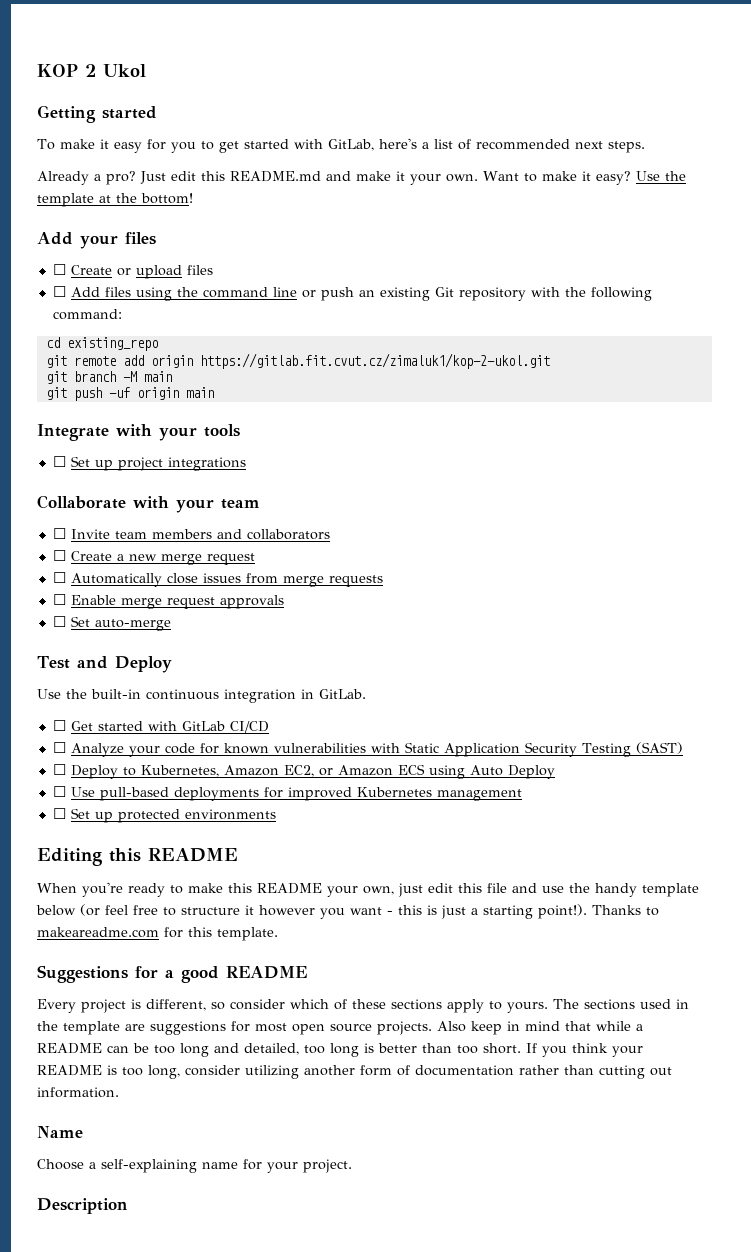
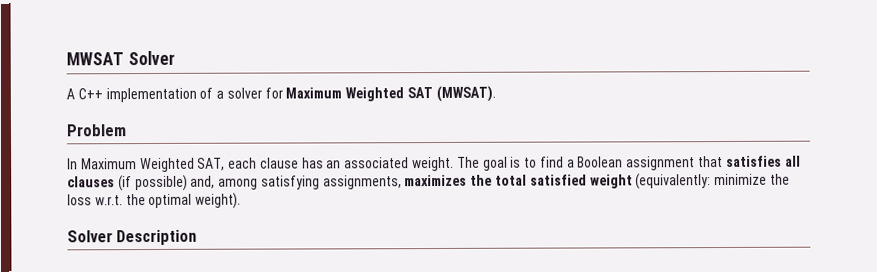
- KOP 2 Ukol
- Getting started
- To make it easy for you to get started with GitLab, here's a list of recommended next steps.
- Already a pro? Just edit this README.md and make it your own. Want to make it easy? Use the template at the bottom!
- Add your files
- ☐ Create or upload files
- ☐ Add files using the command line or push an existing Git repository with the following command:
- cd existing_repo
- git remote add origin https://gitlab.fit.cvut.cz/zimaluk1/kop-2-ukol.git
- git branch -M main
- git push -uf origin main
- Integrate with your tools
- ☐ Set up project integrations
- Collaborate with your team
- ☐ Invite team members and collaborators
- ☐ Create a new merge request
- ☐ Automatically close issues from merge requests
- ☐ Enable merge request approvals
- ☐ Set auto-merge
- Test and Deploy
- Use the built-in continuous integration in GitLab.
- ☐ Get started with GitLab CI/CD
- ☐ Analyze your code for known vulnerabilities with Static Application Security Testing (SAST)
- ☐ Deploy to Kubernetes, Amazon EC2, or Amazon ECS using Auto Deploy
- ☐ Use pull-based deployments for improved Kubernetes management
- ☐ Set up protected environments
- Editing this README
- When you're ready to make this README your own, just edit this file and use the handy template below (or feel free to structure it however you want - this is just a starting point!). Thanks to makeareadme.com for this template.
- Suggestions for a good README
- Every project is different, so consider which of these sections apply to yours. The sections used in the template are suggestions for most open source projects. Also keep in mind that while a README can be too long and detailed, too long is better than too short. If you think your README is too long, consider utilizing another form of documentation rather than cutting out information.
- Name
- Choose a self-explaining name for your project.
- Description
+ MWSAT Solver
+ A C++ implementation of a solver for Maximum Weighted SAT (MWSAT).
+ Problem
+ In Maximum Weighted SAT, each clause has an associated weight. The goal is to find a Boolean assignment that satisfies all clauses (if possible) and, among satisfying assignments, maximizes the total satisfied weight (equivalently: minimize the loss w.r.t. the optimal weight).
+ Solver Description

